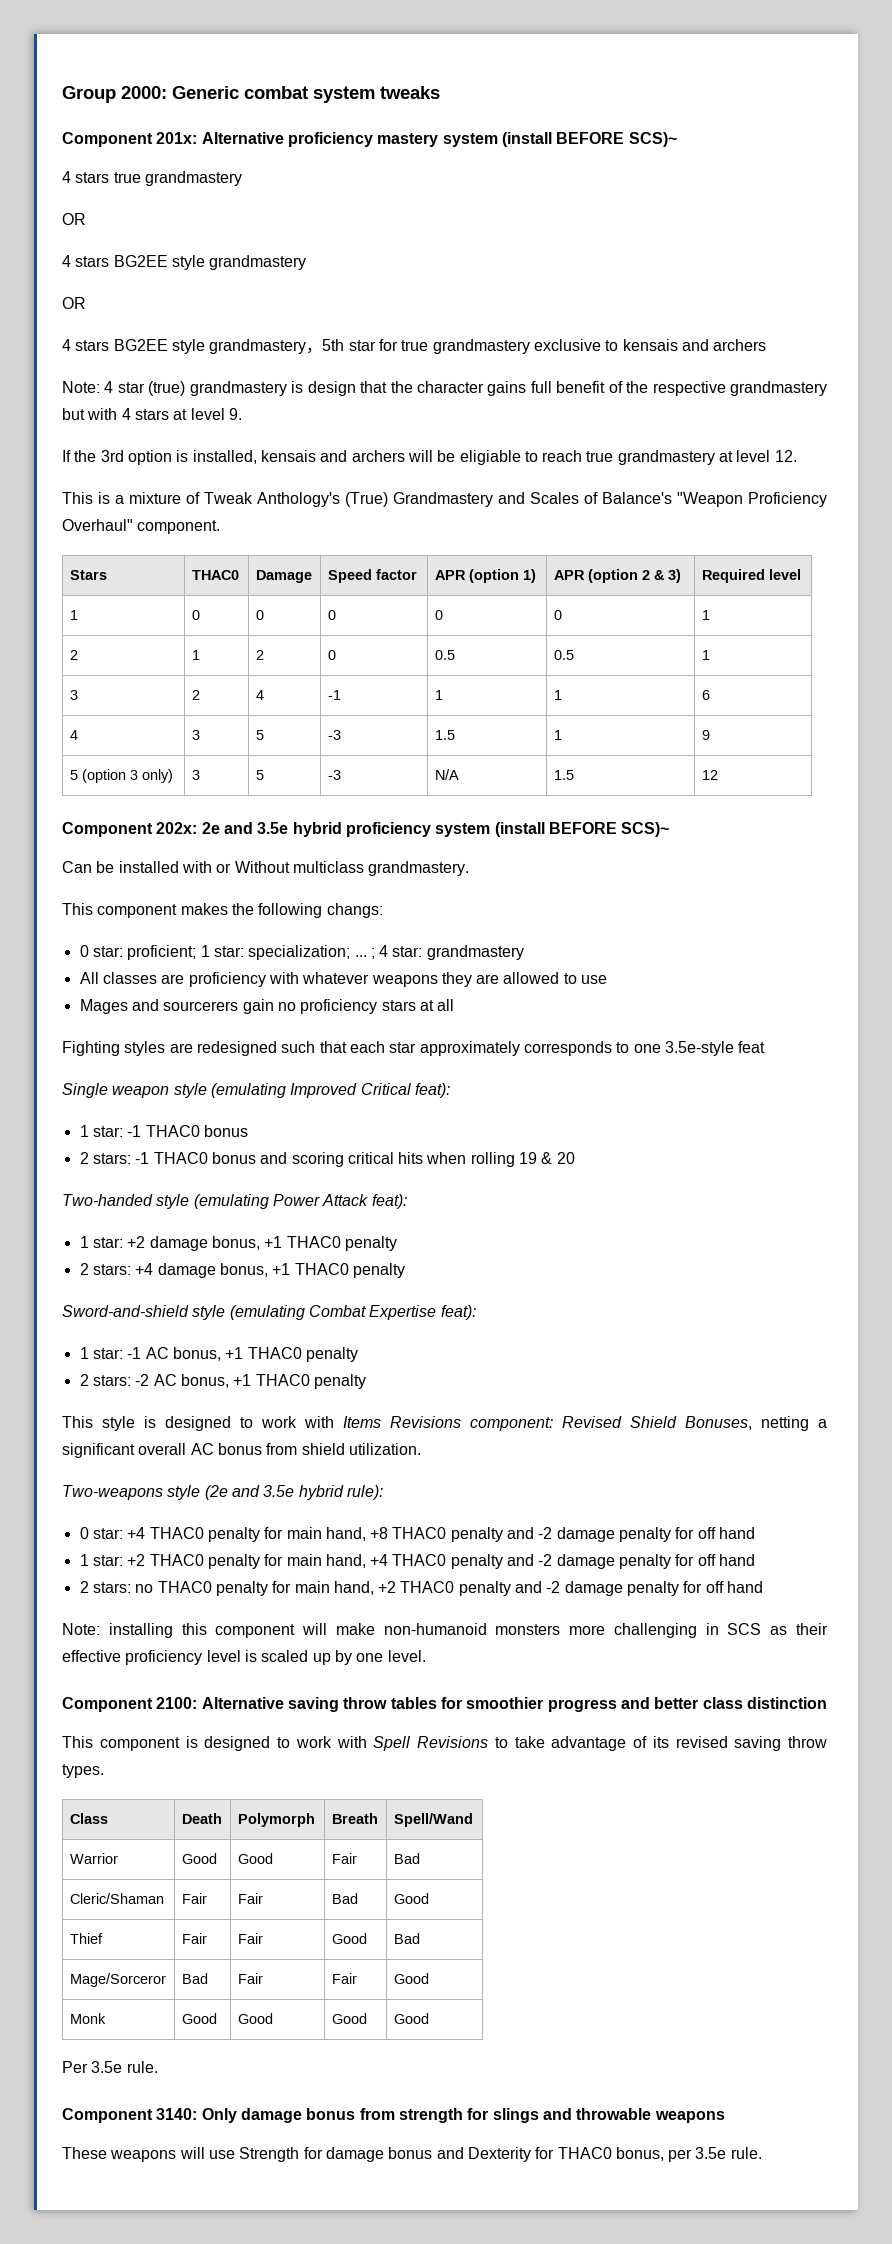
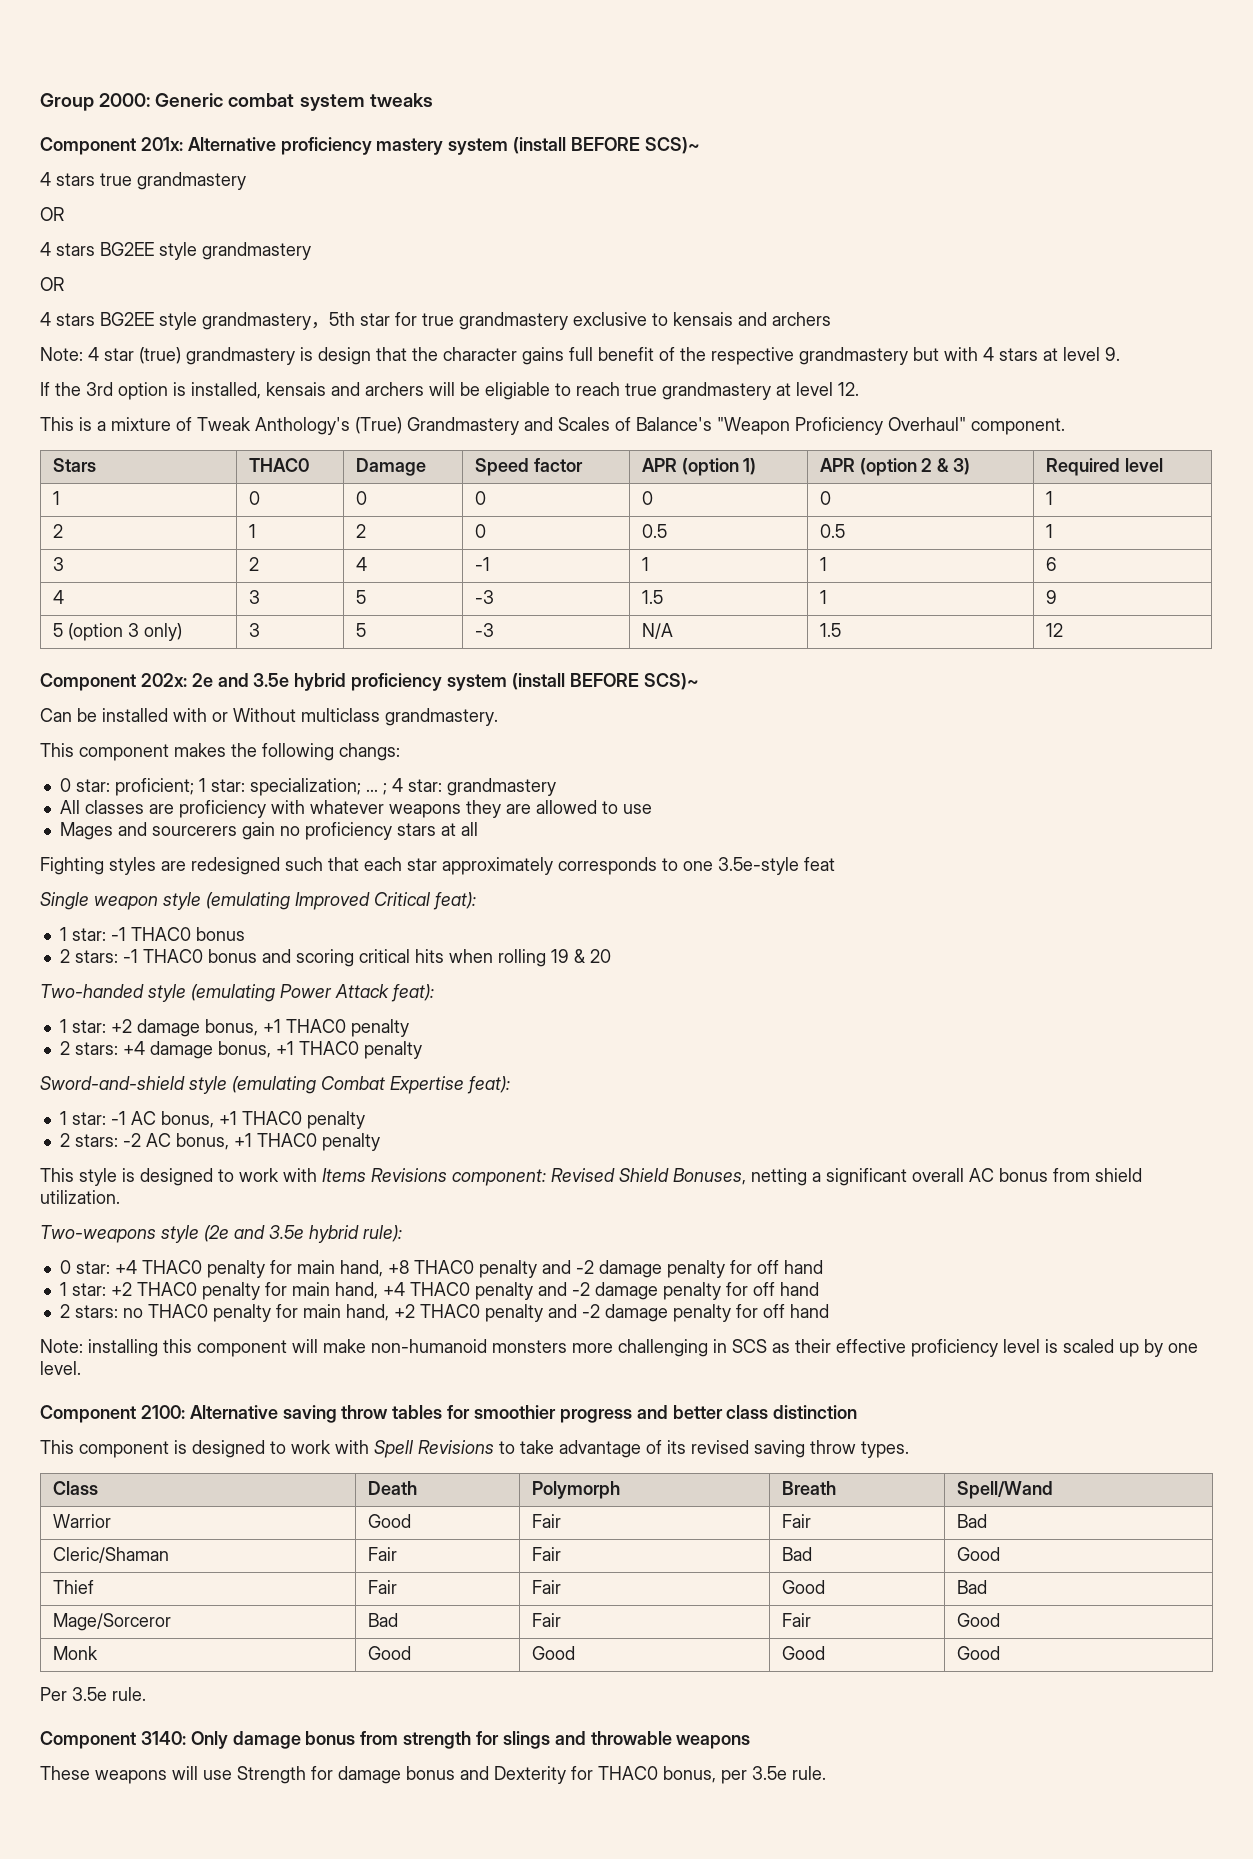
- Warrior | Good | Good | Fair | Bad
+ Warrior | Good | Fair | Fair | Bad

